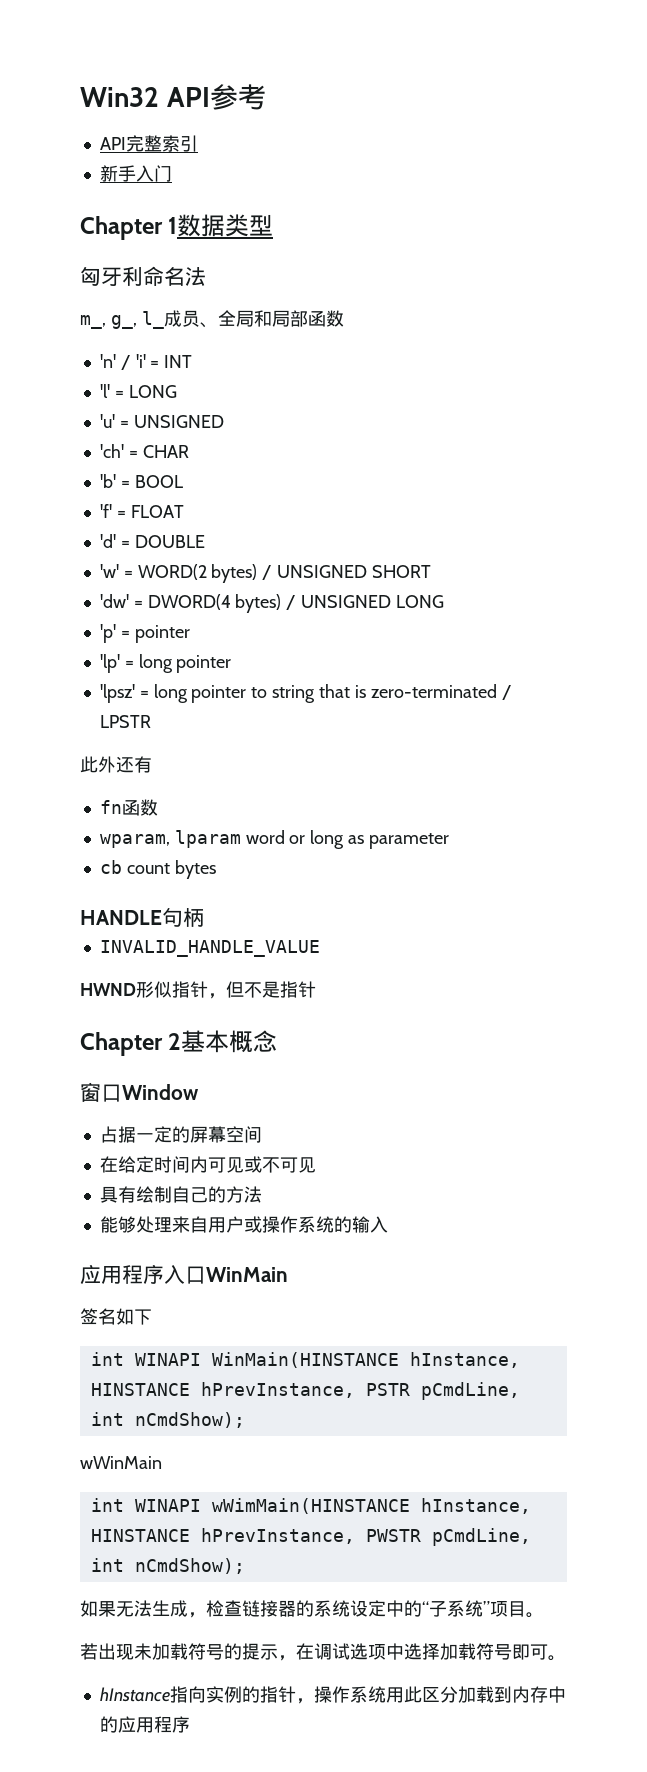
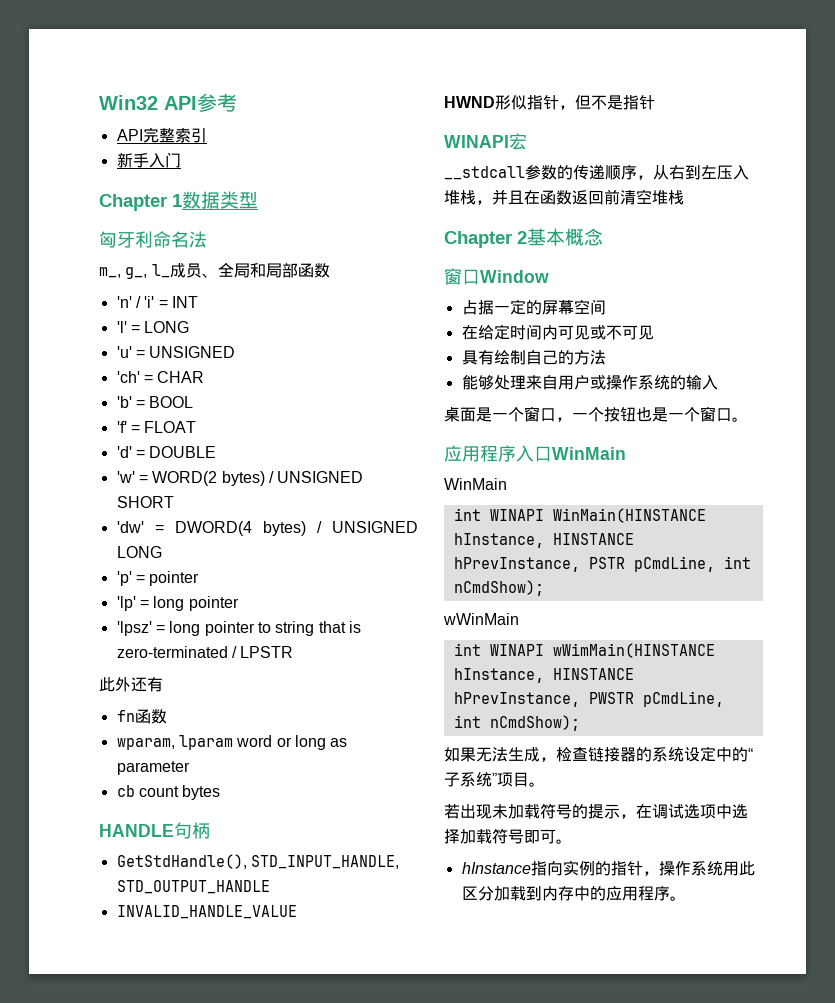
+ GetStdHandle(), STD_INPUT_HANDLE, STD_OUTPUT_HANDLE
+ WINAPI宏
+ __stdcall参数的传递顺序，从右到左压入堆栈，并且在函数返回前清空堆栈
+ 桌面是一个窗口，一个按钮也是一个窗口。
  应用程序入口WinMain
- 签名如下
+ WinMain
- hInstance指向实例的指针，操作系统用此区分加载到内存中的应用程序
+ hInstance指向实例的指针，操作系统用此区分加载到内存中的应用程序。

